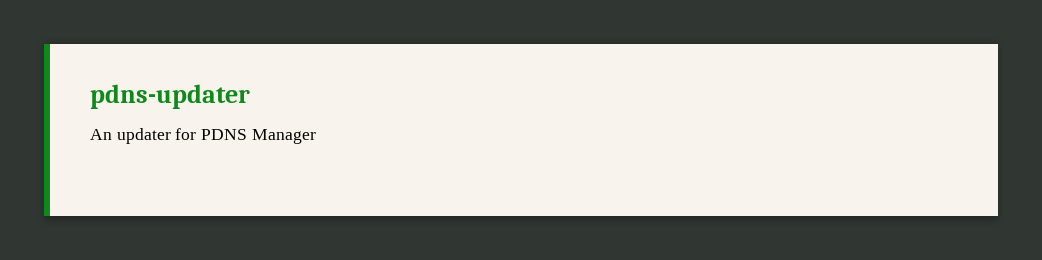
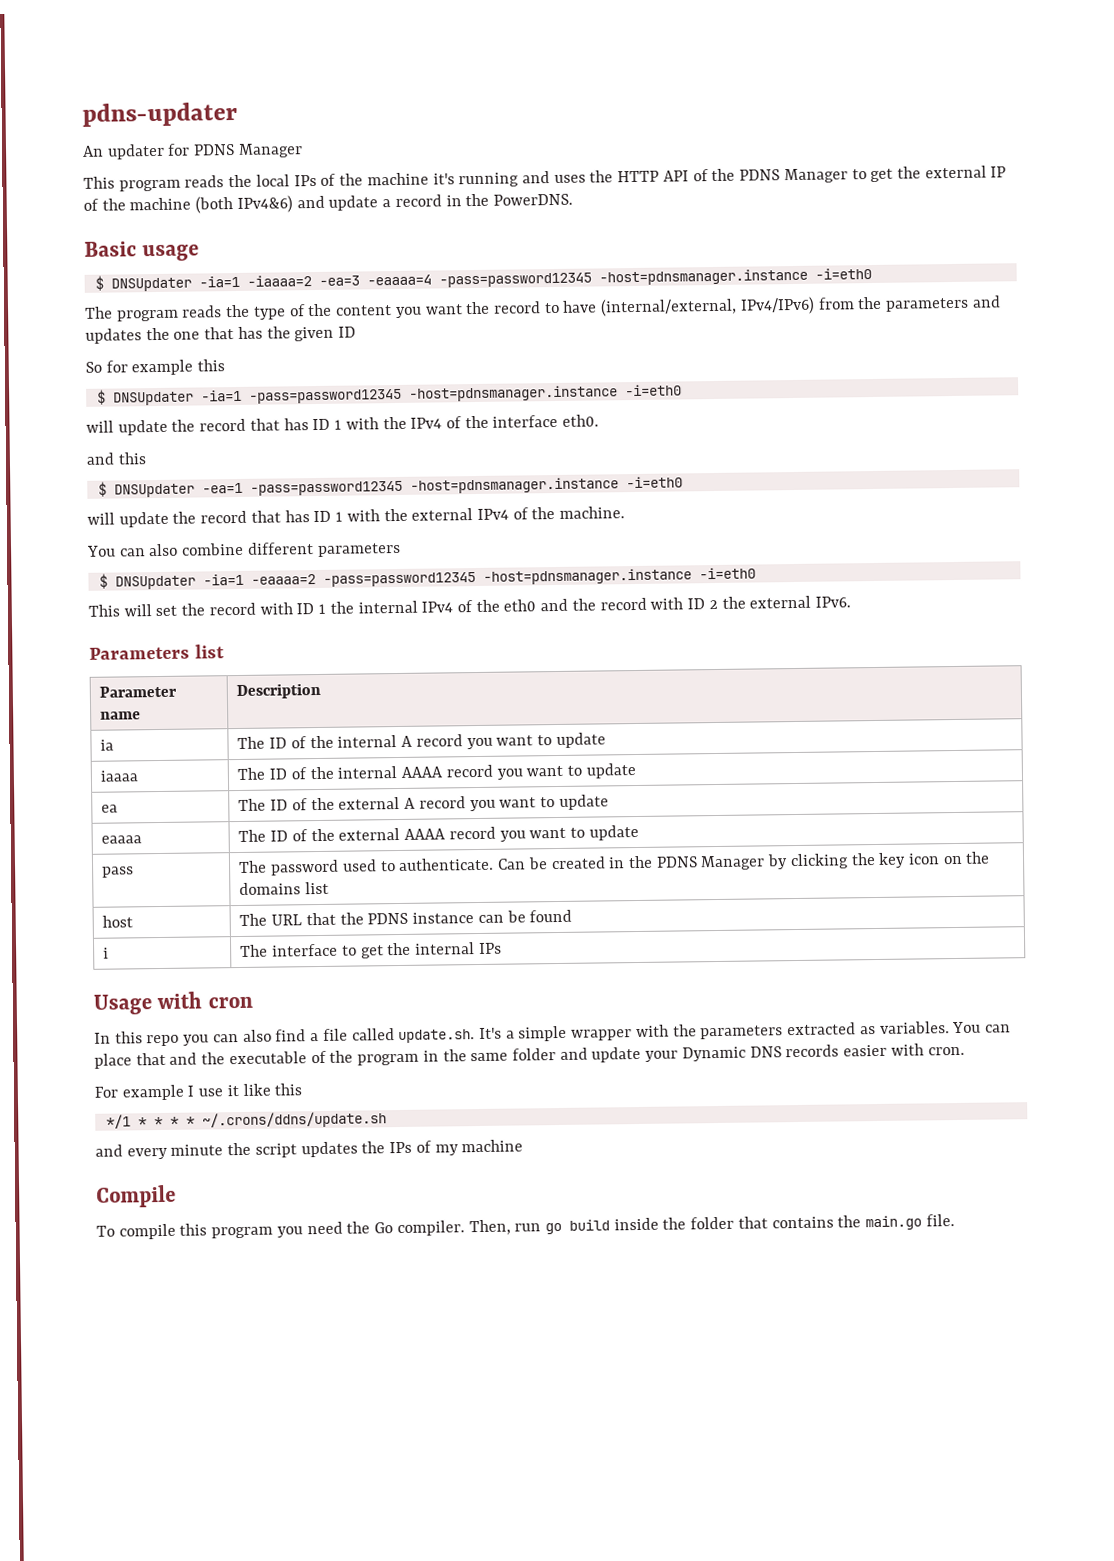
+ This program reads the local IPs of the machine it's running and uses the HTTP API of the PDNS Manager to get the external IP of the machine (both IPv4&6) and update a record in the PowerDNS.
+ Basic usage
+ $ DNSUpdater -ia=1 -iaaaa=2 -ea=3 -eaaaa=4 -pass=password12345 -host=pdnsmanager.instance -i=eth0
+ The program reads the type of the content you want the record to have (internal/external, IPv4/IPv6) from the parameters and updates the one that has the given ID
+ So for example this
+ $ DNSUpdater -ia=1 -pass=password12345 -host=pdnsmanager.instance -i=eth0
+ will update the record that has ID 1 with the IPv4 of the interface eth0.
+ and this
+ $ DNSUpdater -ea=1 -pass=password12345 -host=pdnsmanager.instance -i=eth0
+ will update the record that has ID 1 with the external IPv4 of the machine.
+ You can also combine different parameters
+ $ DNSUpdater -ia=1 -eaaaa=2 -pass=password12345 -host=pdnsmanager.instance -i=eth0
+ This will set the record with ID 1 the internal IPv4 of the eth0 and the record with ID 2 the external IPv6.
+ Parameters list
+ Parameter name | Description
+ ia | The ID of the internal A record you want to update
+ iaaaa | The ID of the internal AAAA record you want to update
+ ea | The ID of the external A record you want to update
+ eaaaa | The ID of the external AAAA record you want to update
+ pass | The password used to authenticate. Can be created in the PDNS Manager by clicking the key icon on the domains list
+ host | The URL that the PDNS instance can be found
+ i | The interface to get the internal IPs
+ Usage with cron
+ In this repo you can also find a file called update.sh. It's a simple wrapper with the parameters extracted as variables. You can place that and the executable of the program in the same folder and update your Dynamic DNS records easier with cron.
+ For example I use it like this
+ */1 * * * * ~/.crons/ddns/update.sh
+ and every minute the script updates the IPs of my machine
+ Compile
+ To compile this program you need the Go compiler. Then, run go build inside the folder that contains the main.go file.

